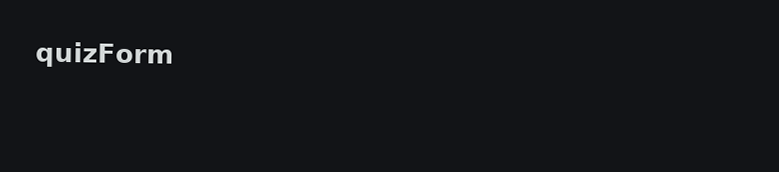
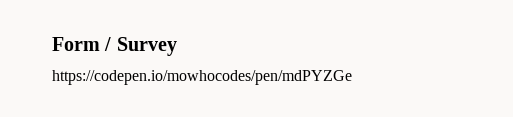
- quizForm
+ Form / Survey
+ https://codepen.io/mowhocodes/pen/mdPYZGe

